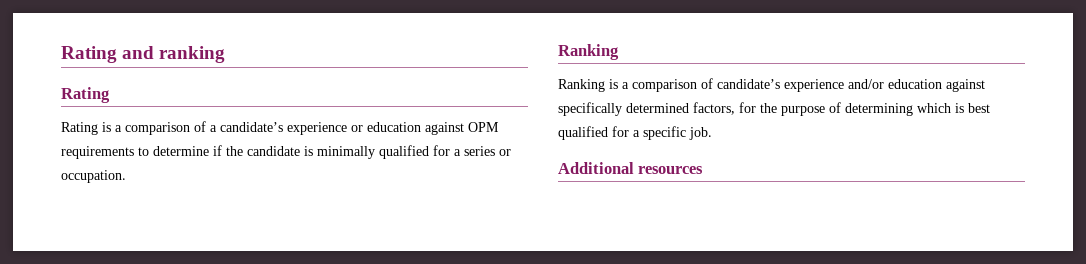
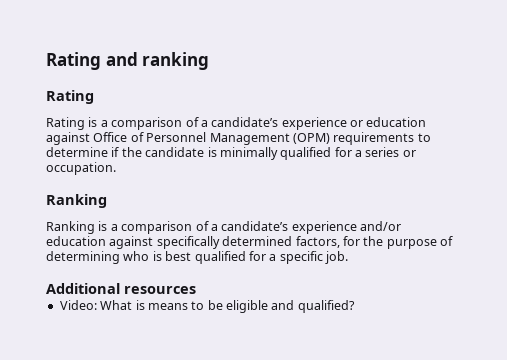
- Rating is a comparison of a candidate’s experience or education against OPM requirements to determine if the candidate is minimally qualified for a series or occupation.
+ Rating is a comparison of a candidate’s experience or education against Office of Personnel Management (OPM) requirements to determine if the candidate is minimally qualified for a series or occupation.
- Ranking is a comparison of candidate’s experience and/or education against specifically determined factors, for the purpose of determining which is best qualified for a specific job.
+ Ranking is a comparison of a candidate’s experience and/or education against specifically determined factors, for the purpose of determining who is best qualified for a specific job.
+ Video: What is means to be eligible and qualified?

